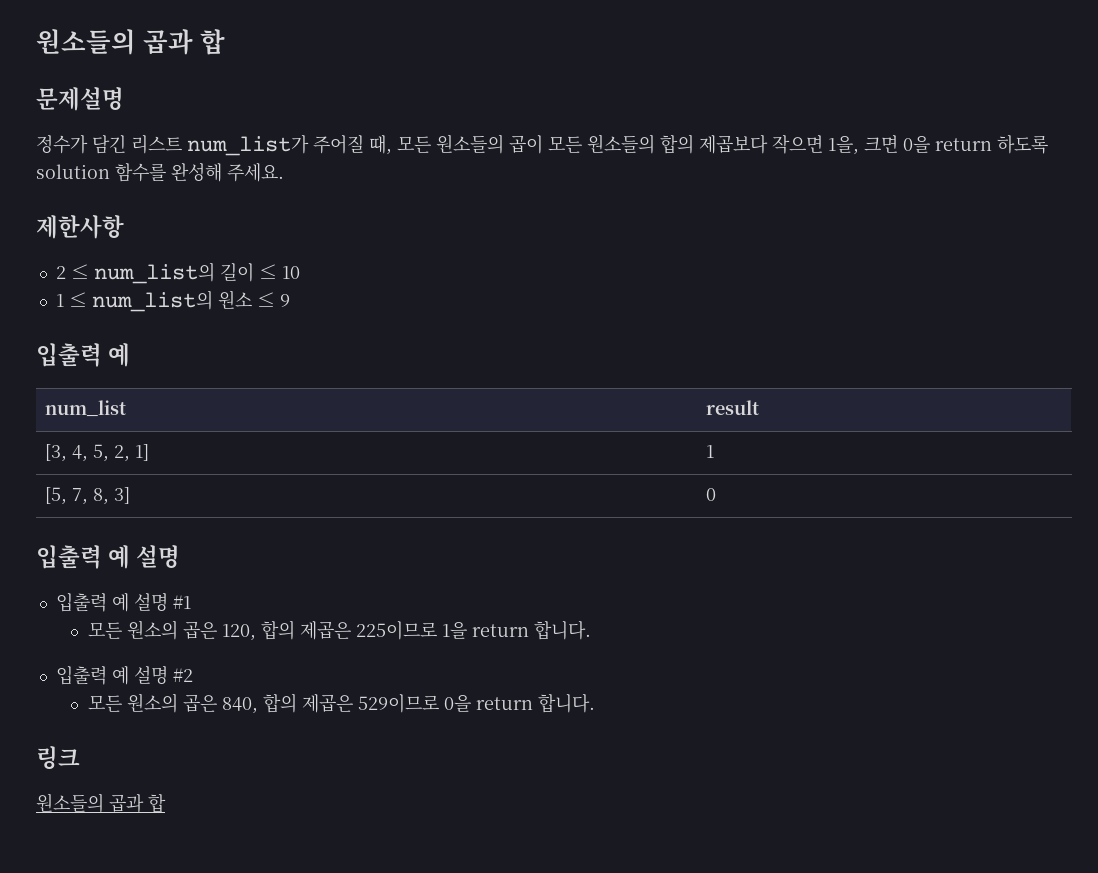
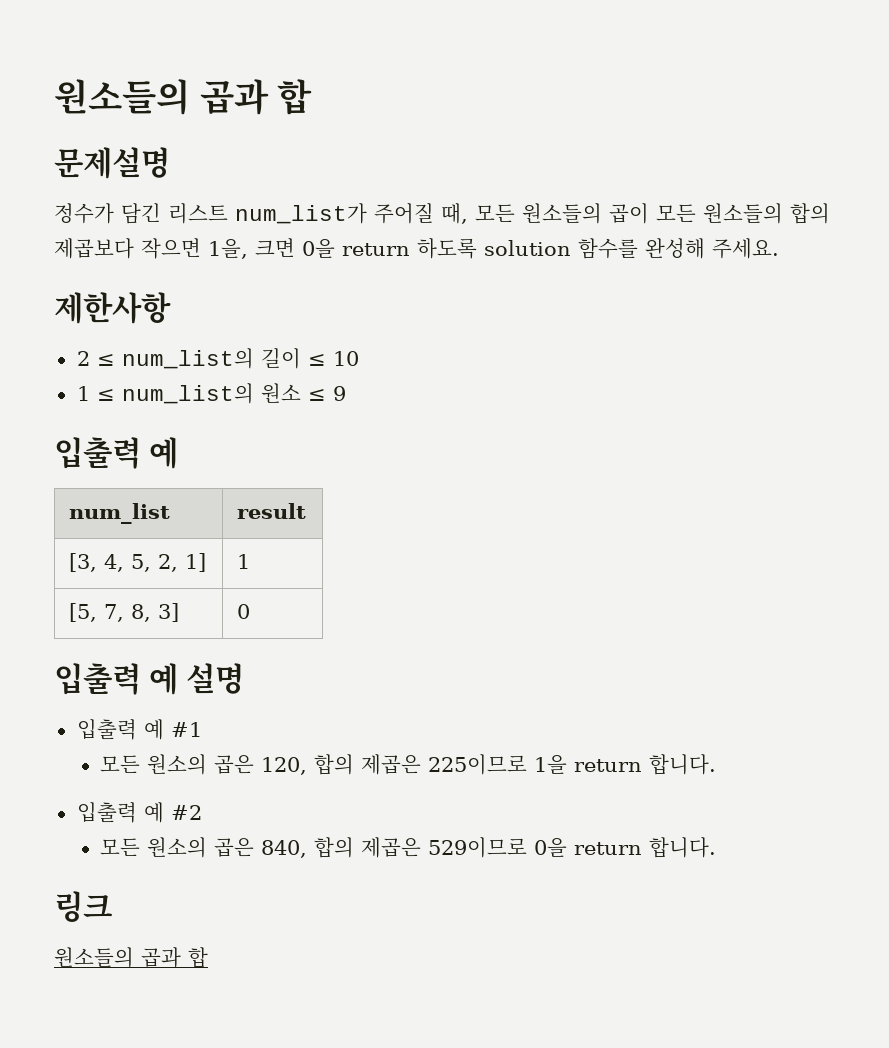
- 입출력 예 설명 #1
+ 입출력 예 #1
- 입출력 예 설명 #2
+ 입출력 예 #2

